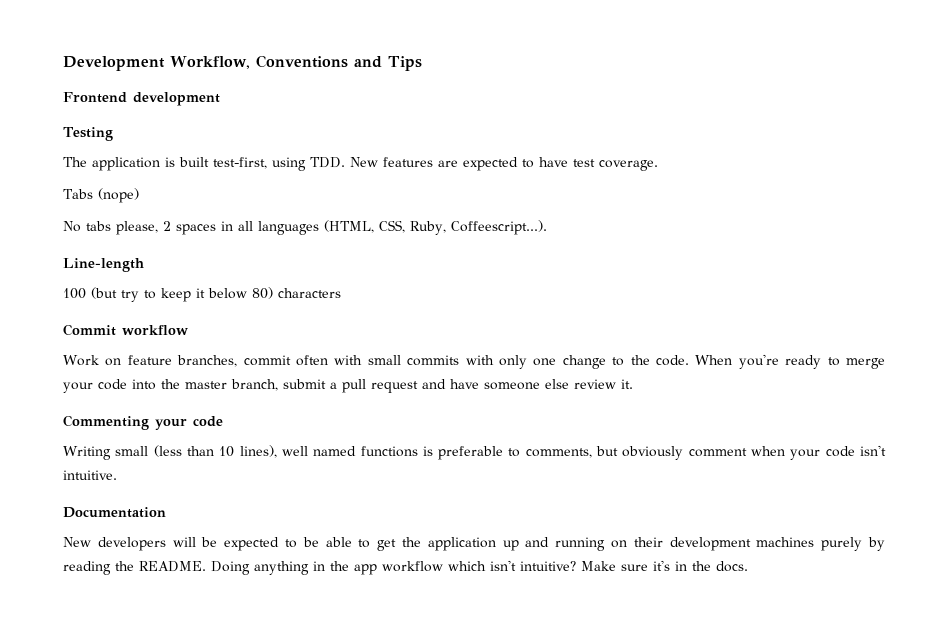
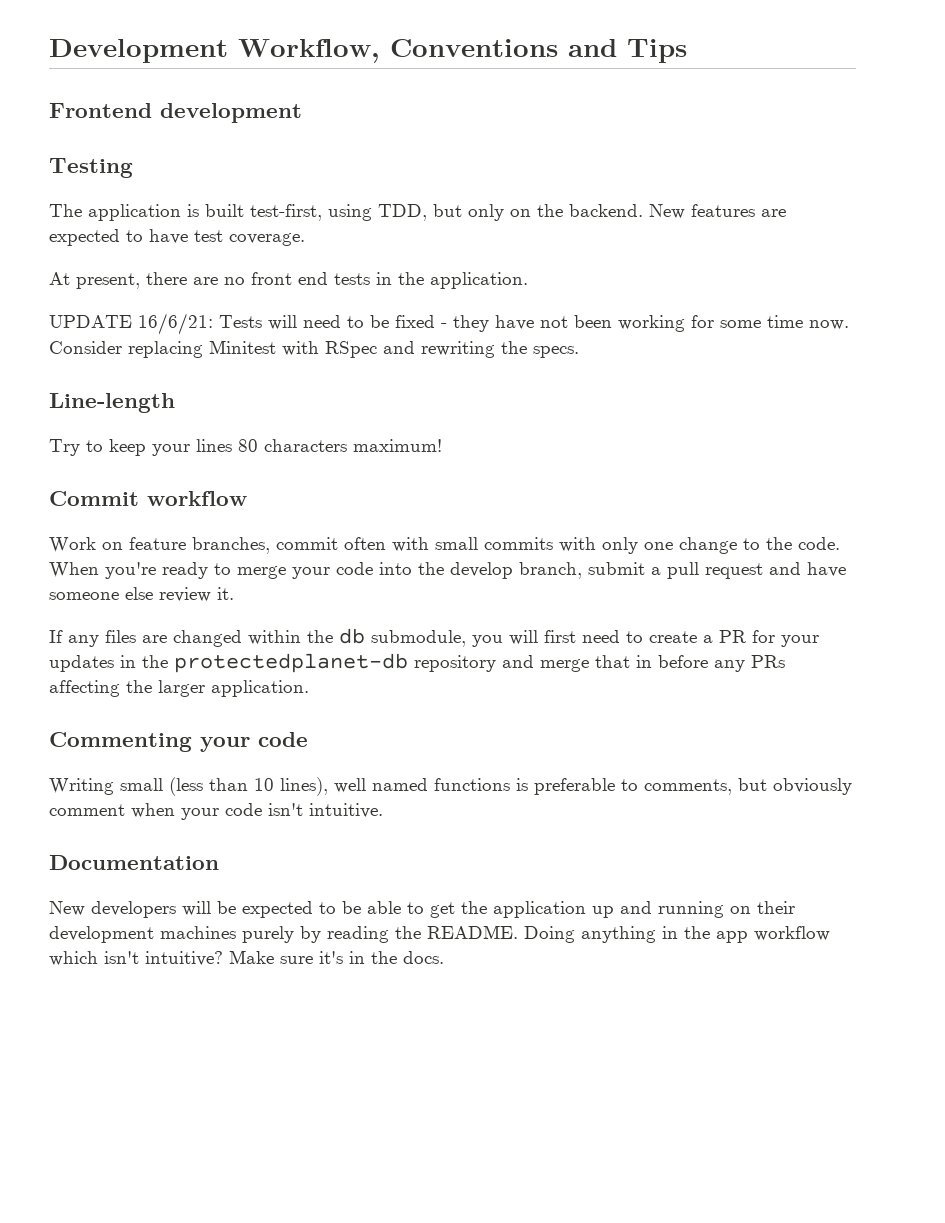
- The application is built test-first, using TDD. New features are expected to have test coverage.
+ The application is built test-first, using TDD, but only on the backend. New features are expected to have test coverage.
- Tabs (nope)
- No tabs please, 2 spaces in all languages (HTML, CSS, Ruby, Coffeescript...).
+ At present, there are no front end tests in the application.
+ UPDATE 16/6/21: Tests will need to be fixed - they have not been working for some time now. Consider replacing Minitest with RSpec and rewriting the specs.
  Line-length
- 100 (but try to keep it below 80) characters
+ Try to keep your lines 80 characters maximum!
- When you're ready to merge your code into the master branch, submit a pull request and have someone else review it.
+ When you're ready to merge your code into the develop branch, submit a pull request and have someone else review it.
+ If any files are changed within the db submodule, you will first need to create a PR for your updates in the protectedplanet-db repository and merge that in before any PRs affecting the larger application.

